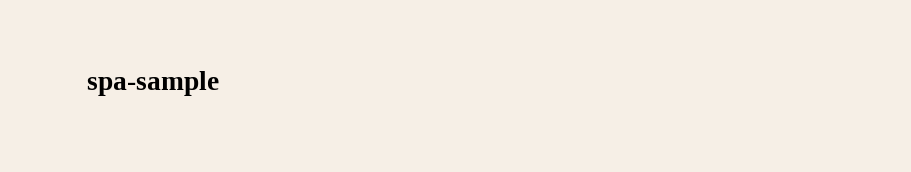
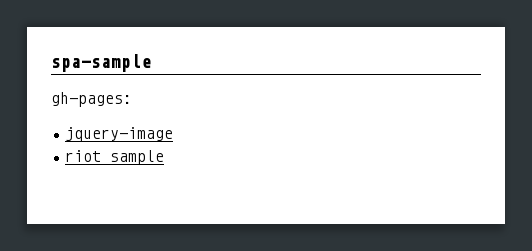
+ gh-pages:
+ jquery-image
+ riot sample

